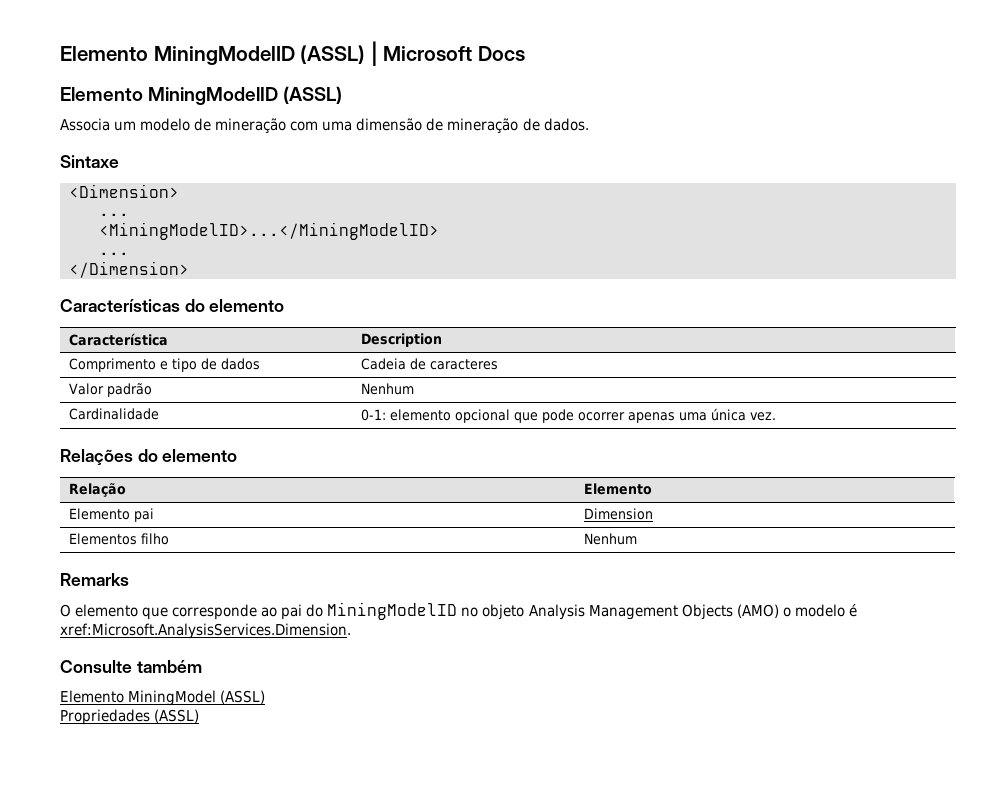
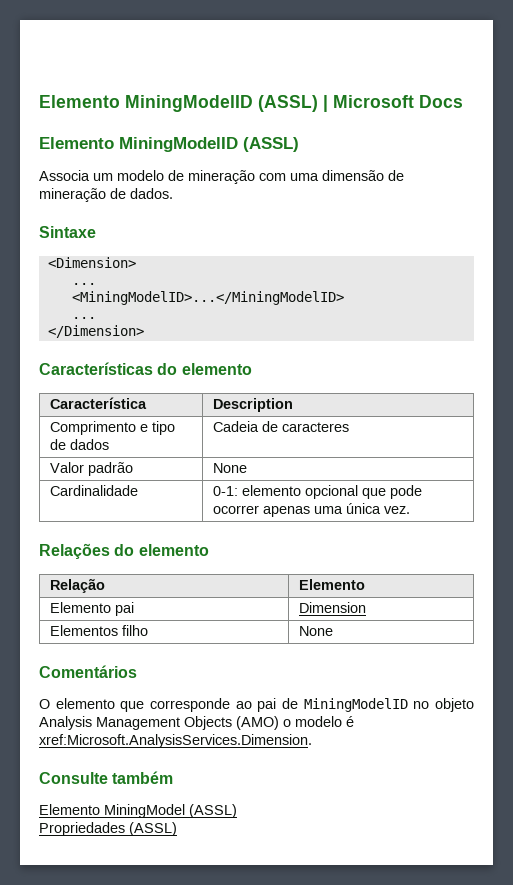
- Valor padrão | Nenhum
+ Valor padrão | None
- Elementos filho | Nenhum
- Remarks
+ Elementos filho | None
+ Comentários
- O elemento que corresponde ao pai do MiningModelID no objeto Analysis Management Objects (AMO) o modelo é xref:Microsoft.AnalysisServices.Dimension.
+ O elemento que corresponde ao pai de MiningModelID no objeto Analysis Management Objects (AMO) o modelo é xref:Microsoft.AnalysisServices.Dimension.

